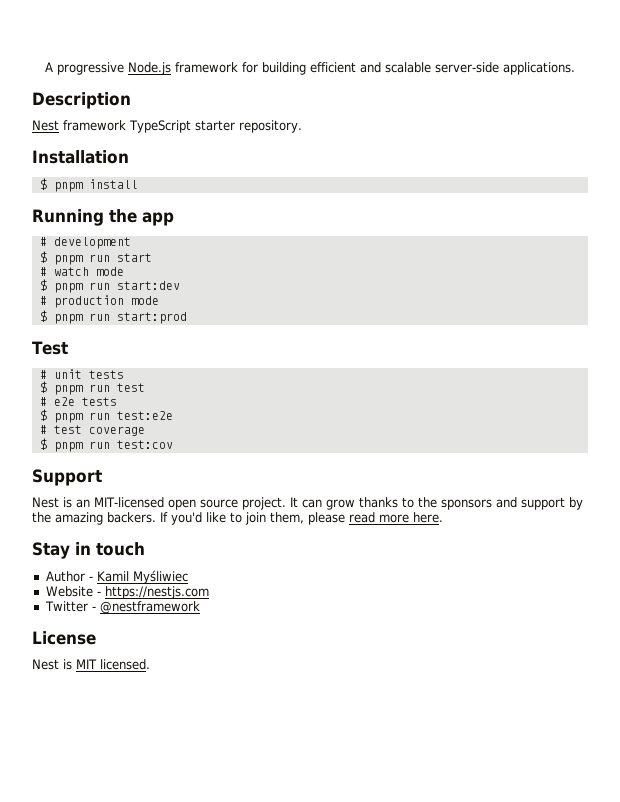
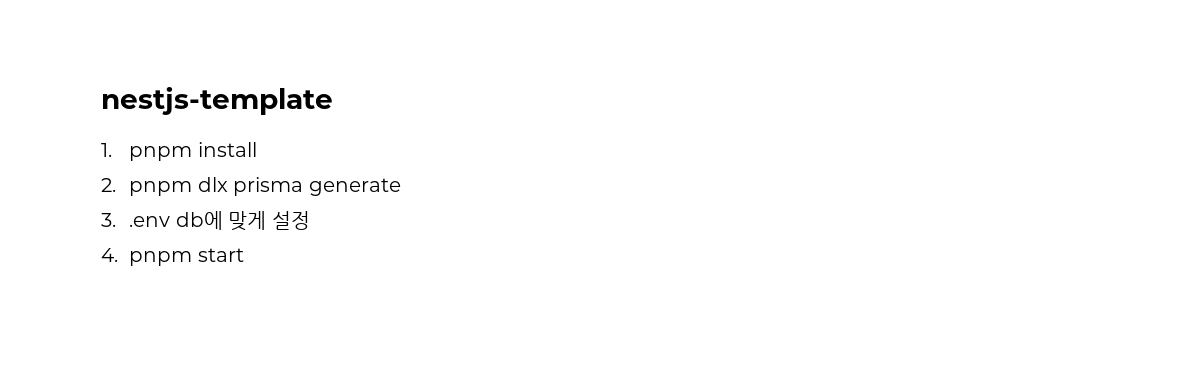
- A progressive Node.js framework for building efficient and scalable server-side applications.
- Description
- Nest framework TypeScript starter repository.
- Installation
- $ pnpm install
- Running the app
- # development
- $ pnpm run start
- # watch mode
- $ pnpm run start:dev
- # production mode
- $ pnpm run start:prod
- Test
- # unit tests
- $ pnpm run test
- # e2e tests
- $ pnpm run test:e2e
- # test coverage
- $ pnpm run test:cov
- Support
- Nest is an MIT-licensed open source project. It can grow thanks to the sponsors and support by the amazing backers. If you'd like to join them, please read more here.
- Stay in touch
- Author - Kamil Myśliwiec
- Website - https://nestjs.com
- Twitter - @nestframework
- License
- Nest is MIT licensed.
+ nestjs-template
+ 1. pnpm install
+ 2. pnpm dlx prisma generate
+ 3. .env db에 맞게 설정
+ 4. pnpm start

